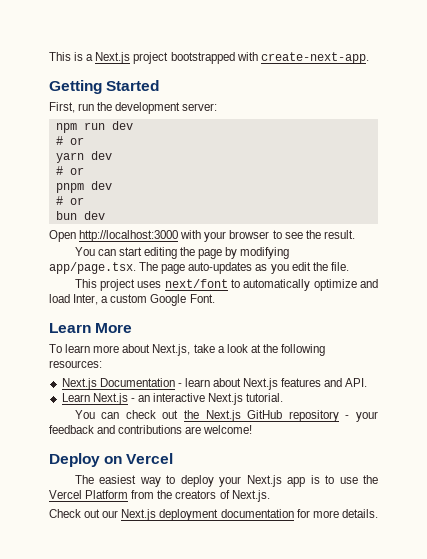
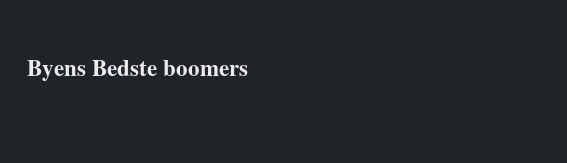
- This is a Next.js project bootstrapped with create-next-app.
- Getting Started
- First, run the development server:
- npm run dev
- # or
- yarn dev
- # or
- pnpm dev
- # or
- bun dev
- Open http://localhost:3000 with your browser to see the result.
- You can start editing the page by modifying app/page.tsx. The page auto-updates as you edit the file.
- This project uses next/font to automatically optimize and load Inter, a custom Google Font.
- Learn More
- To learn more about Next.js, take a look at the following resources:
- Next.js Documentation - learn about Next.js features and API.
- Learn Next.js - an interactive Next.js tutorial.
- You can check out the Next.js GitHub repository - your feedback and contributions are welcome!
- Deploy on Vercel
- The easiest way to deploy your Next.js app is to use the Vercel Platform from the creators of Next.js.
- Check out our Next.js deployment documentation for more details.
+ Byens Bedste boomers

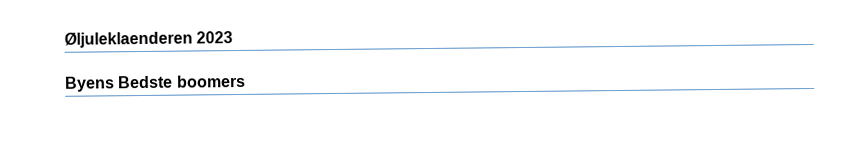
+ Øljuleklaenderen 2023

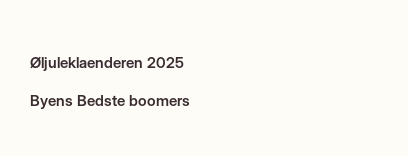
- Øljuleklaenderen 2023
+ Øljuleklaenderen 2025

